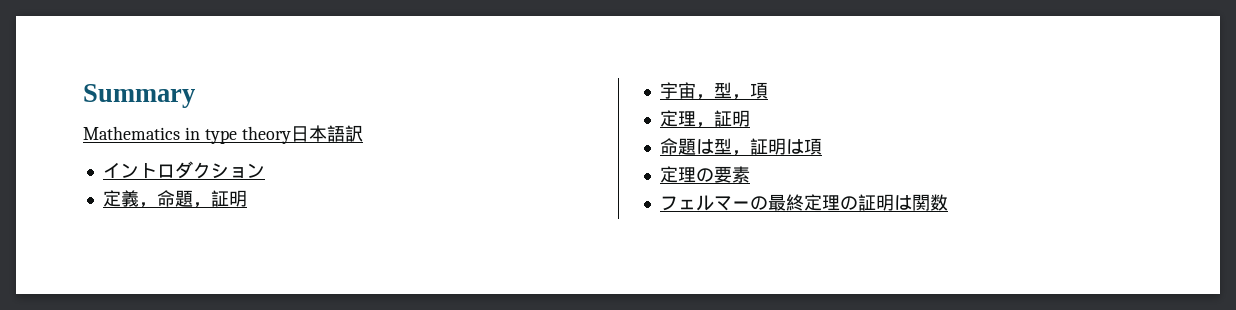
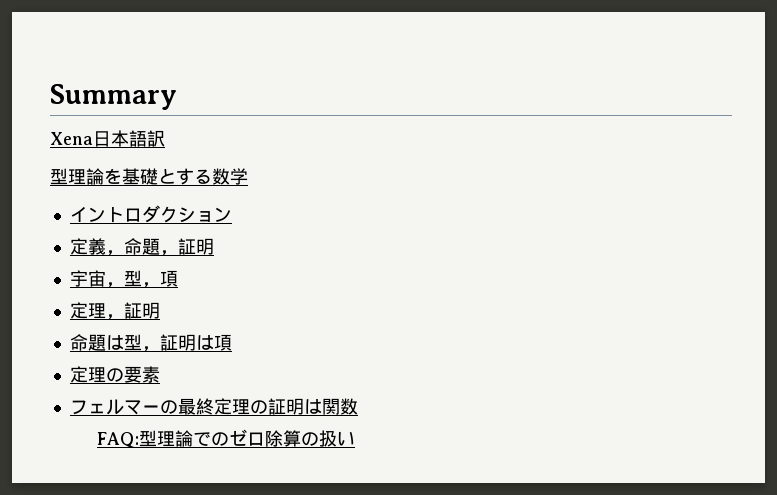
- Mathematics in type theory日本語訳
+ Xena日本語訳
+ 型理論を基礎とする数学
+ FAQ:型理論でのゼロ除算の扱い

